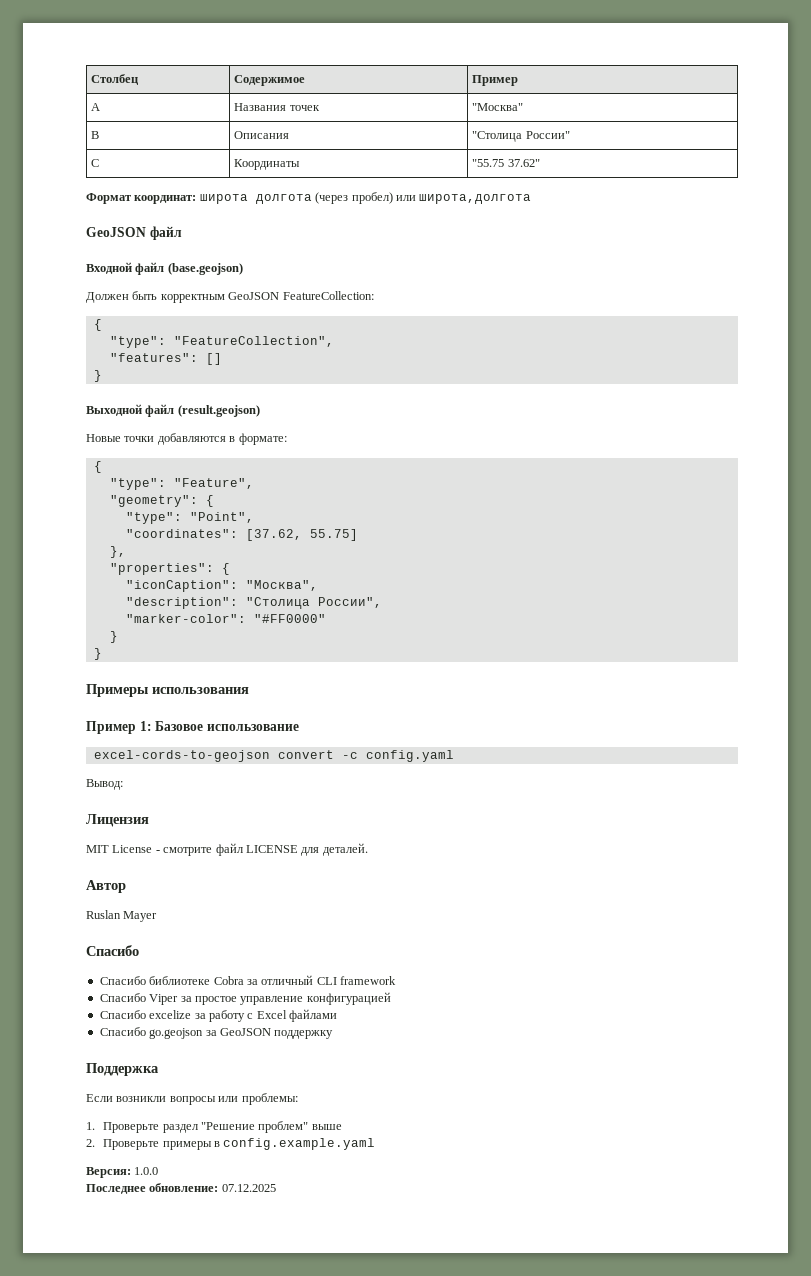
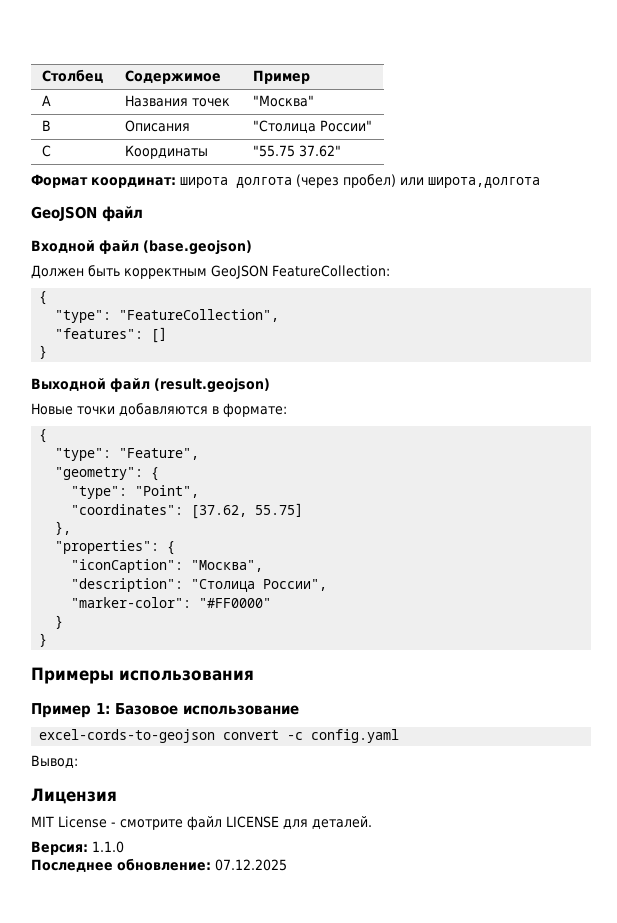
- Автор
- Ruslan Mayer
- Спасибо
- Спасибо библиотеке Cobra за отличный CLI framework
- Спасибо Viper за простое управление конфигурацией
- Спасибо excelize за работу с Excel файлами
- Спасибо go.geojson за GeoJSON поддержку
- Поддержка
- Если возникли вопросы или проблемы:
- 1. Проверьте раздел "Решение проблем" выше
- 2. Проверьте примеры в config.example.yaml
- Версия: 1.0.0
+ Версия: 1.1.0

